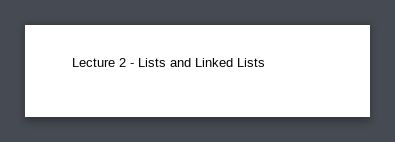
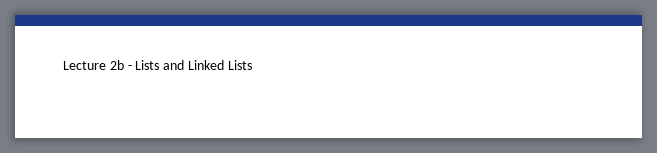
- Lecture 2 - Lists and Linked Lists
+ Lecture 2b - Lists and Linked Lists

